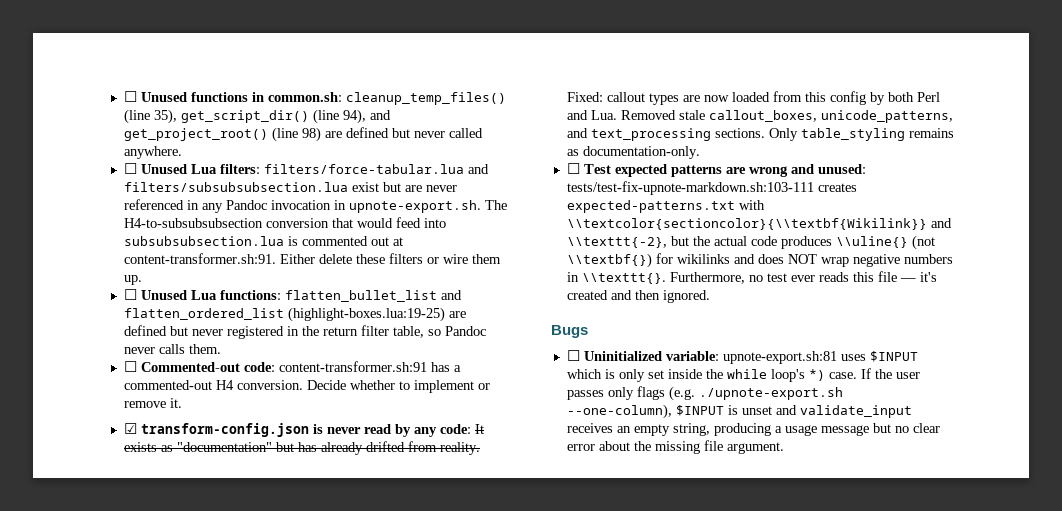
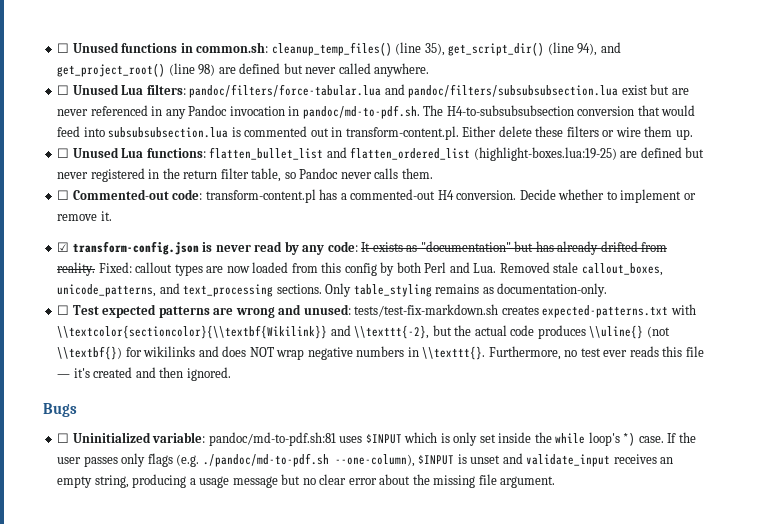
- ☐ Unused Lua filters: filters/force-tabular.lua and filters/subsubsubsection.lua exist but are never referenced in any Pandoc invocation in upnote-export.sh. The H4-to-subsubsubsection conversion that would feed into subsubsubsection.lua is commented out at content-transformer.sh:91. Either delete these filters or wire them up.
+ ☐ Unused Lua filters: pandoc/filters/force-tabular.lua and pandoc/filters/subsubsubsection.lua exist but are never referenced in any Pandoc invocation in pandoc/md-to-pdf.sh. The H4-to-subsubsubsection conversion that would feed into subsubsubsection.lua is commented out in transform-content.pl. Either delete these filters or wire them up.
- ☐ Commented-out code: content-transformer.sh:91 has a commented-out H4 conversion.
+ ☐ Commented-out code: transform-content.pl has a commented-out H4 conversion.
- ☐ Test expected patterns are wrong and unused: tests/test-fix-upnote-markdown.sh:103-111 creates expected-patterns.txt with \\textcolor{sectioncolor}{\\textbf{Wikilink}} and \\texttt{-2}, but the actual code produces \\uline{} (not \\textbf{}) for wikilinks and does NOT wrap negative numbers in \\texttt{}.
+ ☐ Test expected patterns are wrong and unused: tests/test-fix-markdown.sh creates expected-patterns.txt with \\textcolor{sectioncolor}{\\textbf{Wikilink}} and \\texttt{-2}, but the actual code produces \\uline{} (not \\textbf{}) for wikilinks and does NOT wrap negative numbers in \\texttt{}.
- ☐ Uninitialized variable: upnote-export.sh:81 uses $INPUT which is only set inside the while loop's *) case.
+ ☐ Uninitialized variable: pandoc/md-to-pdf.sh:81 uses $INPUT which is only set inside the while loop's *) case.
- If the user passes only flags (e.g. ./upnote-export.sh --one-column), $INPUT is unset and validate_input receives an empty string, producing a usage message but no clear error about the missing file argument.
+ If the user passes only flags (e.g. ./pandoc/md-to-pdf.sh --one-column), $INPUT is unset and validate_input receives an empty string, producing a usage message but no clear error about the missing file argument.

